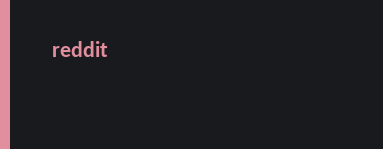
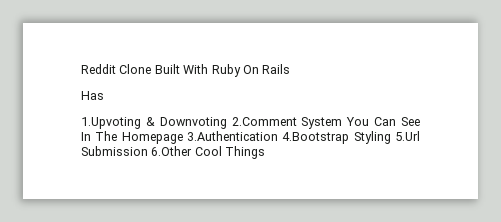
- reddit
+ Reddit Clone Built With Ruby On Rails
+ Has
+ 1.Upvoting & Downvoting 2.Comment System You Can See In The Homepage 3.Authentication 4.Bootstrap Styling 5.Url Submission 6.Other Cool Things

